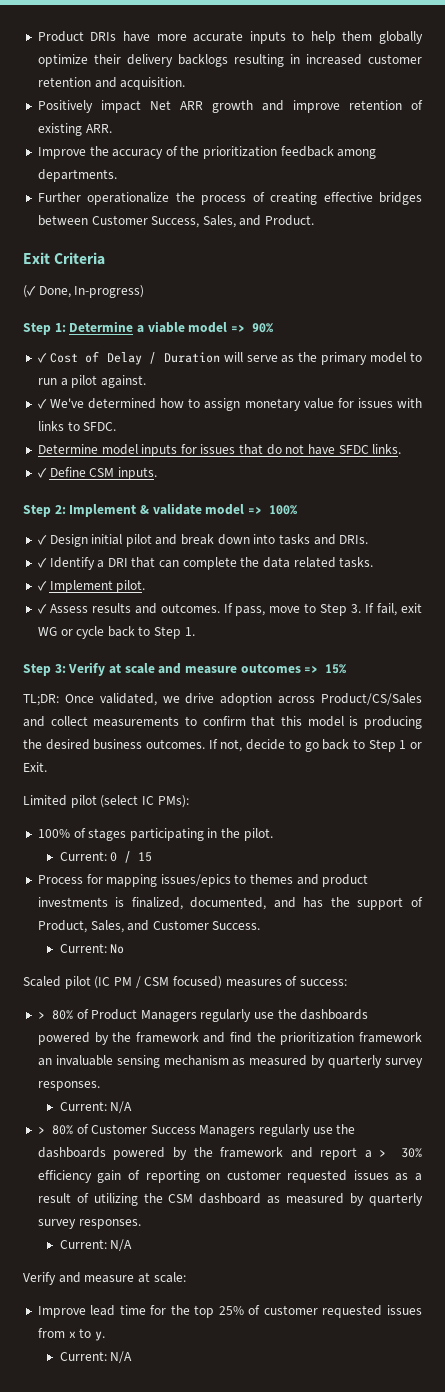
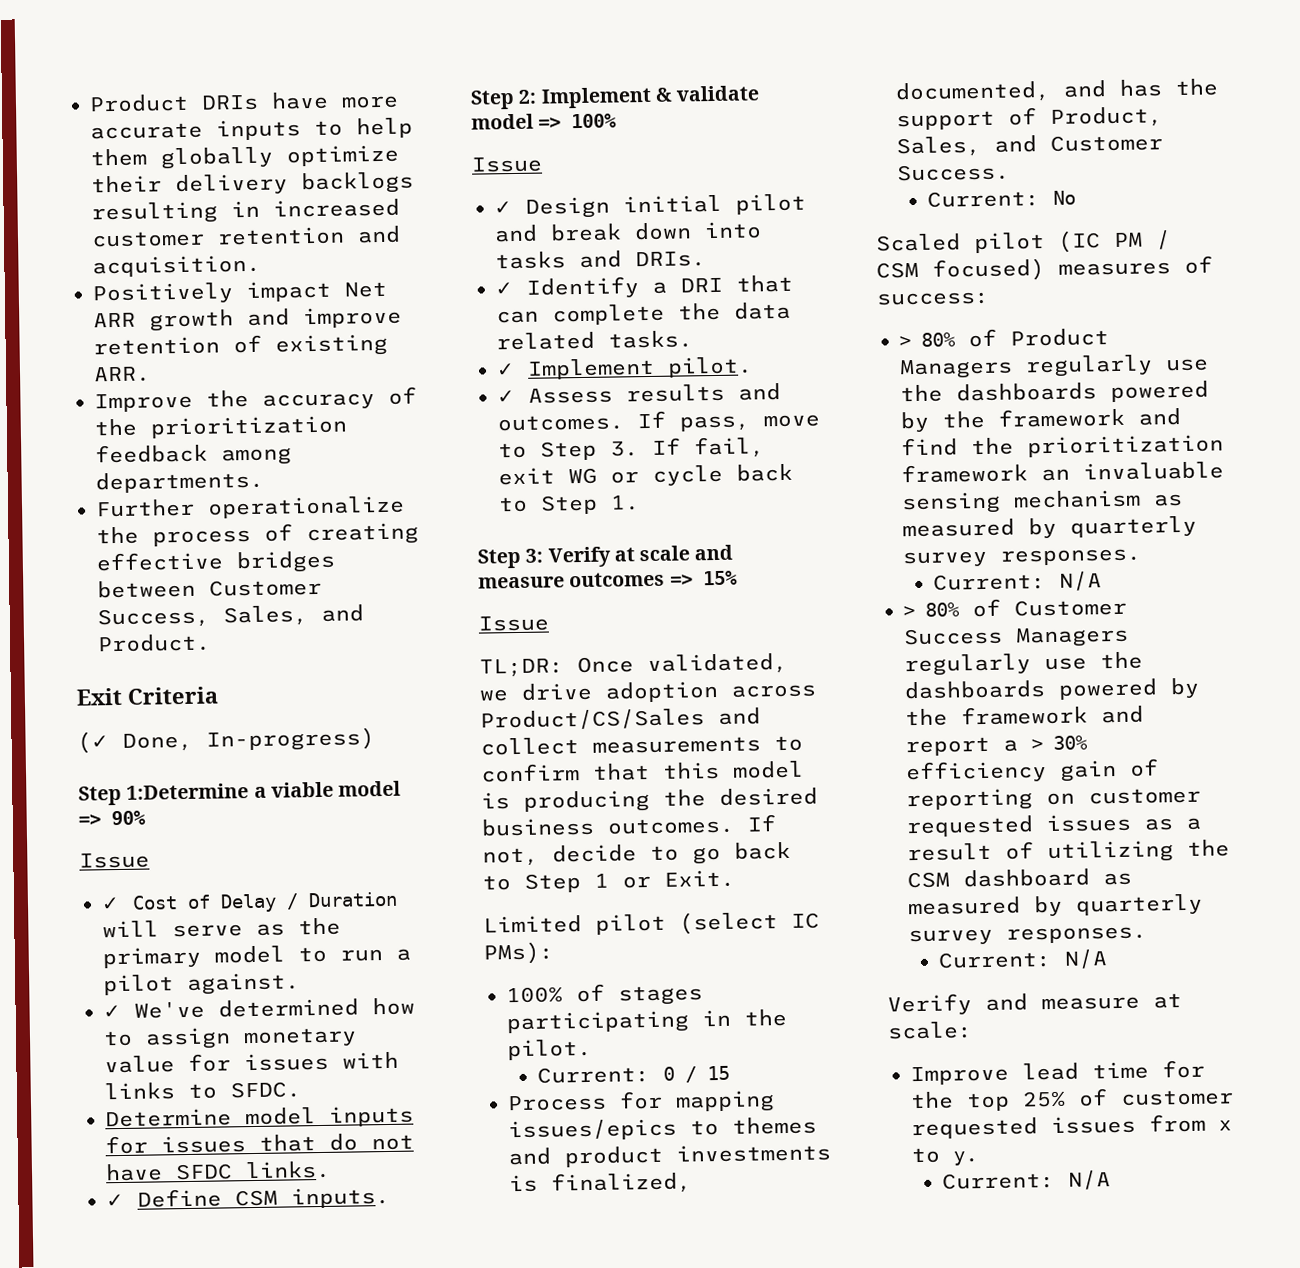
- Step 1: Determine a viable model => 90%
+ Step 1:Determine a viable model => 90%
+ Issue
  Step 2: Implement & validate model => 100%
+ Issue
  Step 3: Verify at scale and measure outcomes => 15%
+ Issue

